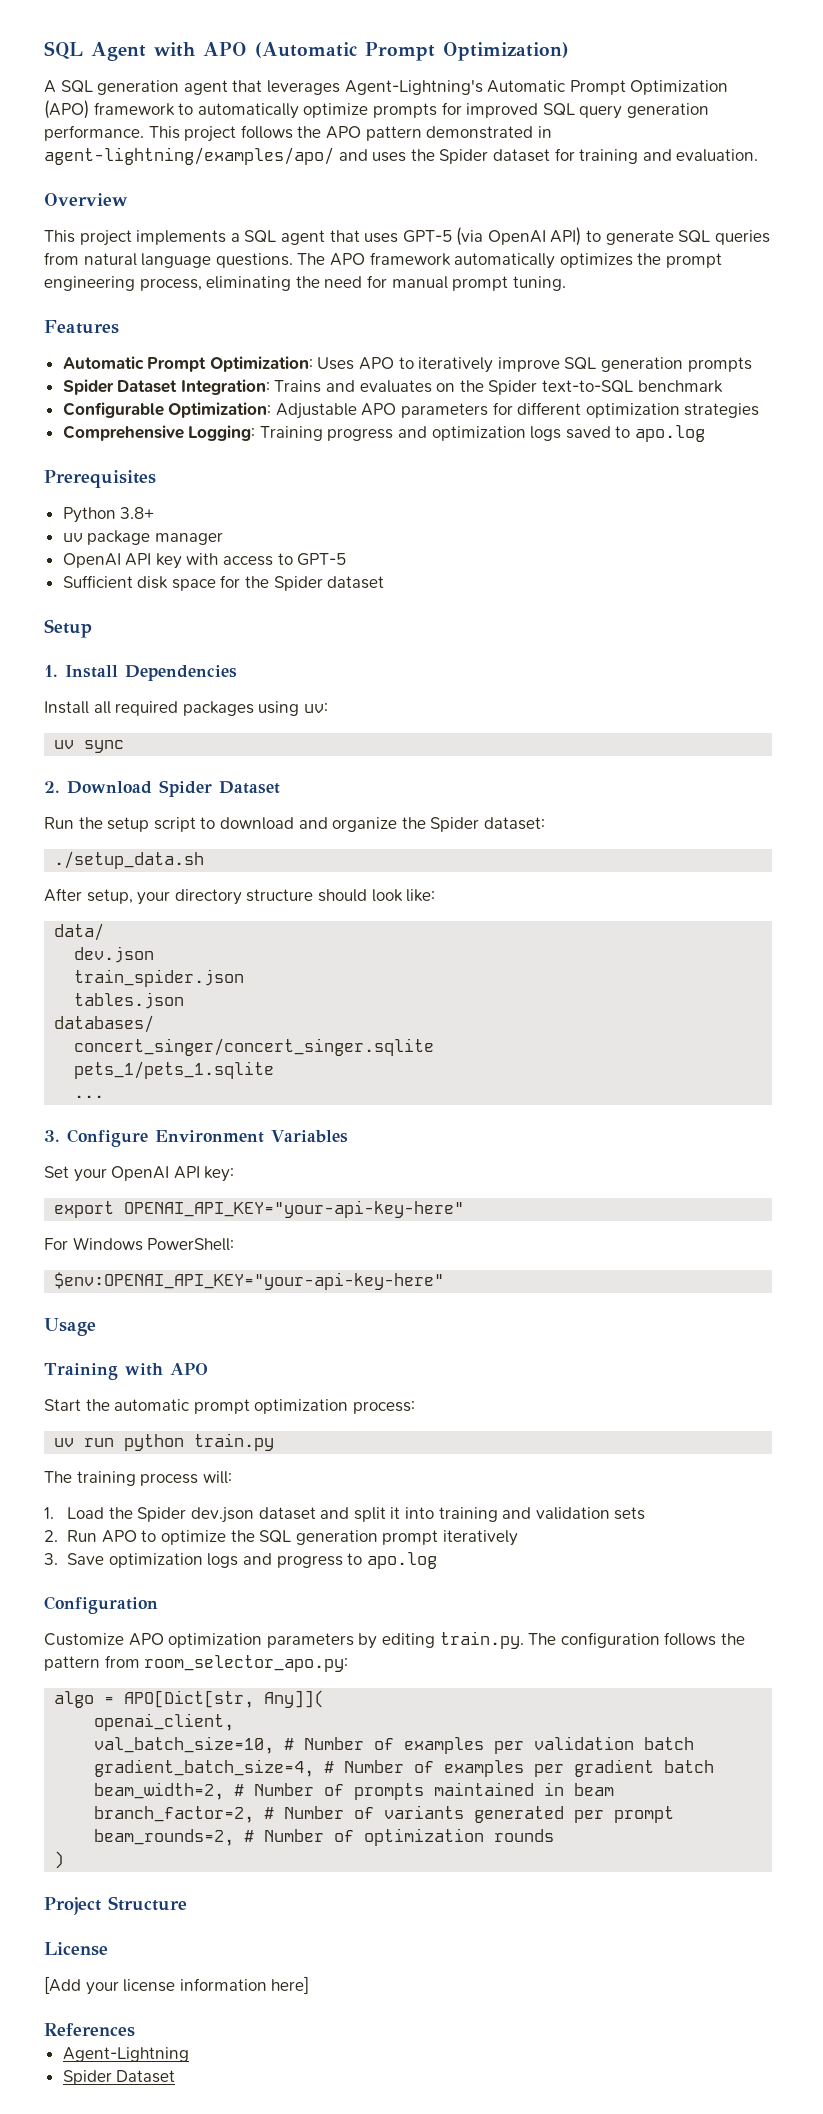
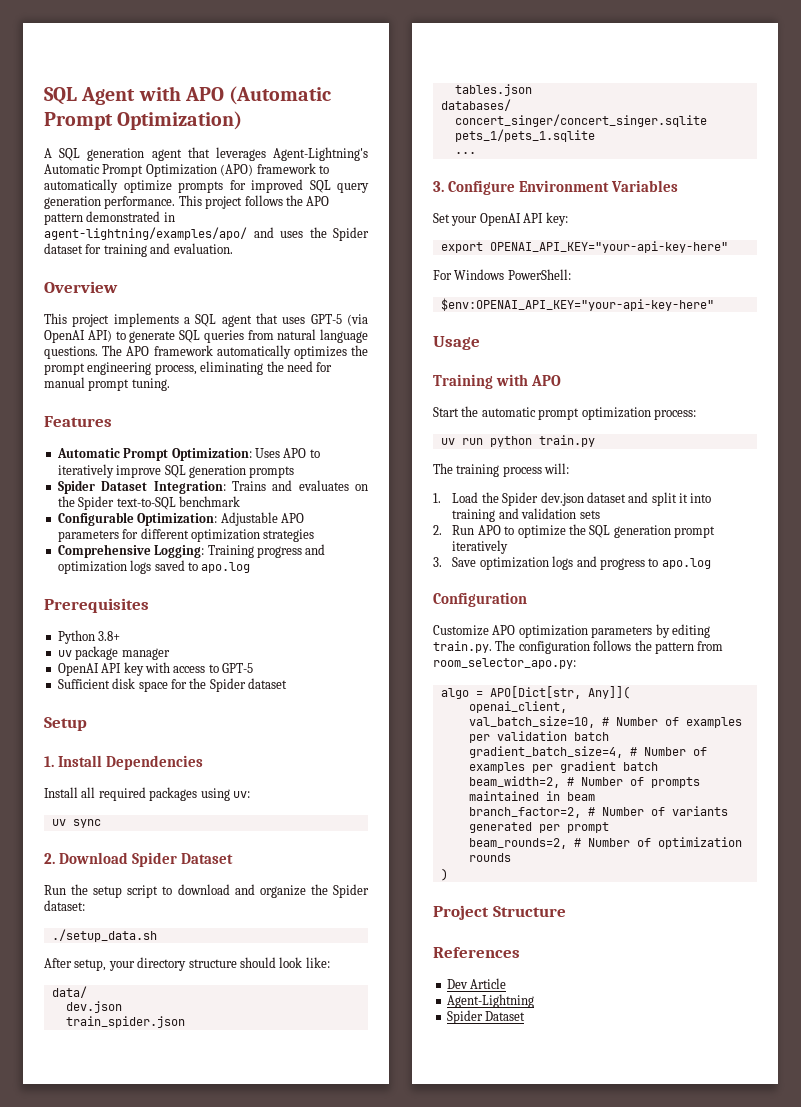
- License
- [Add your license information here]
  References
+ Dev Article

